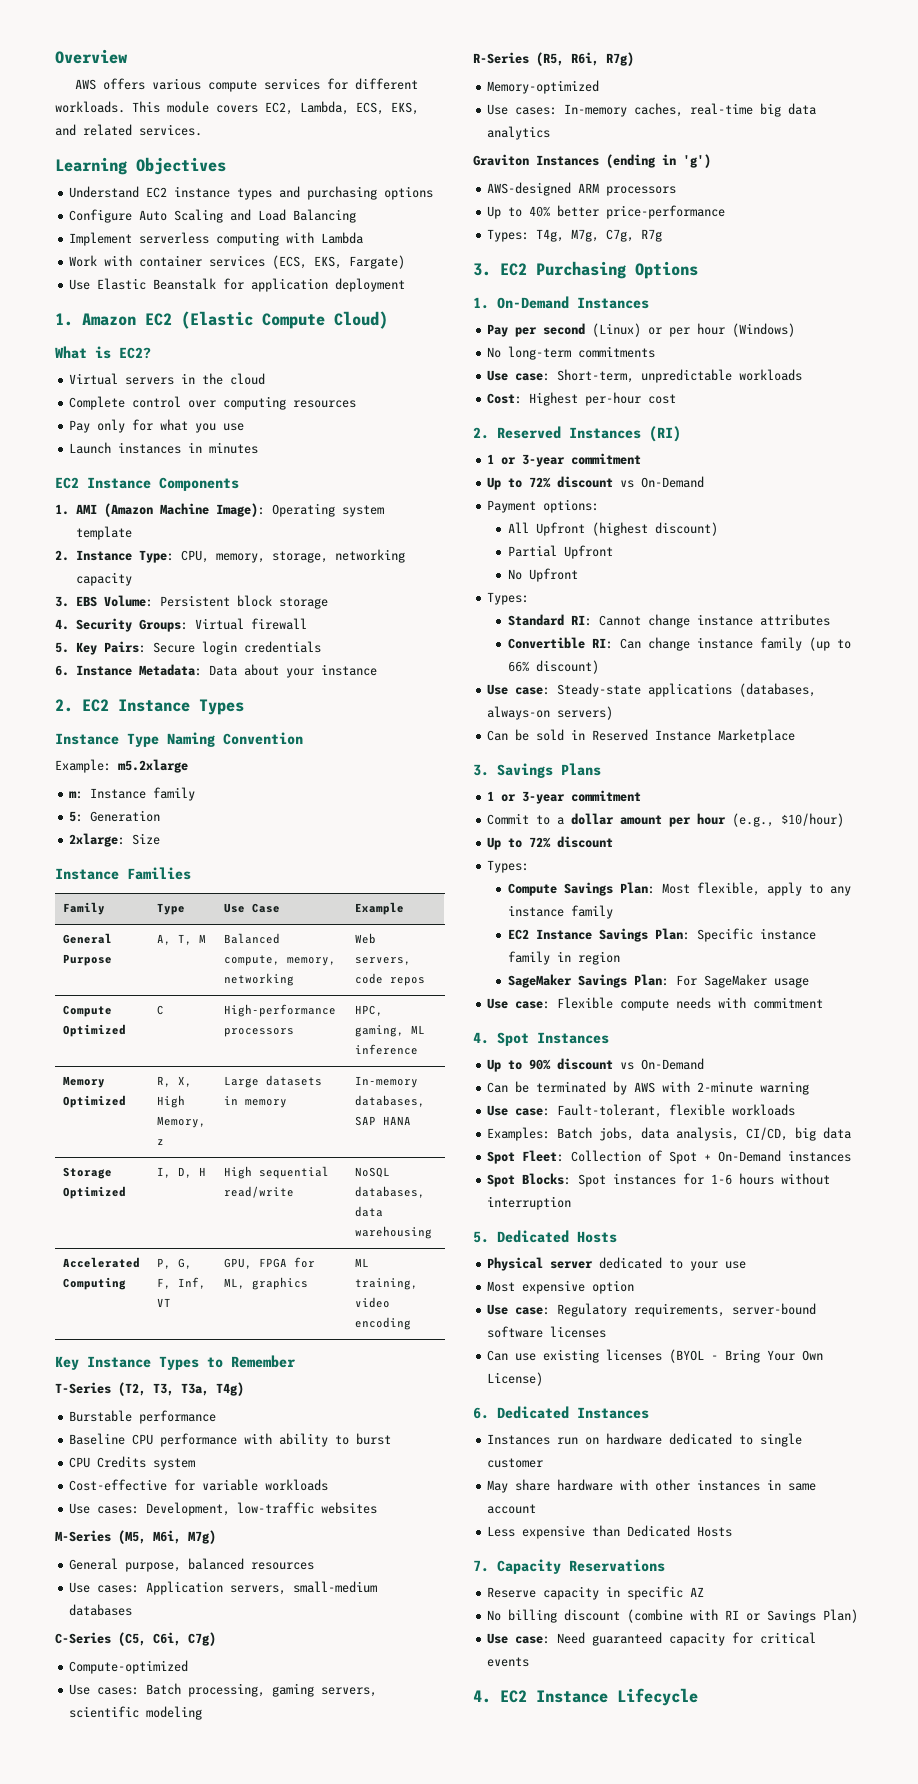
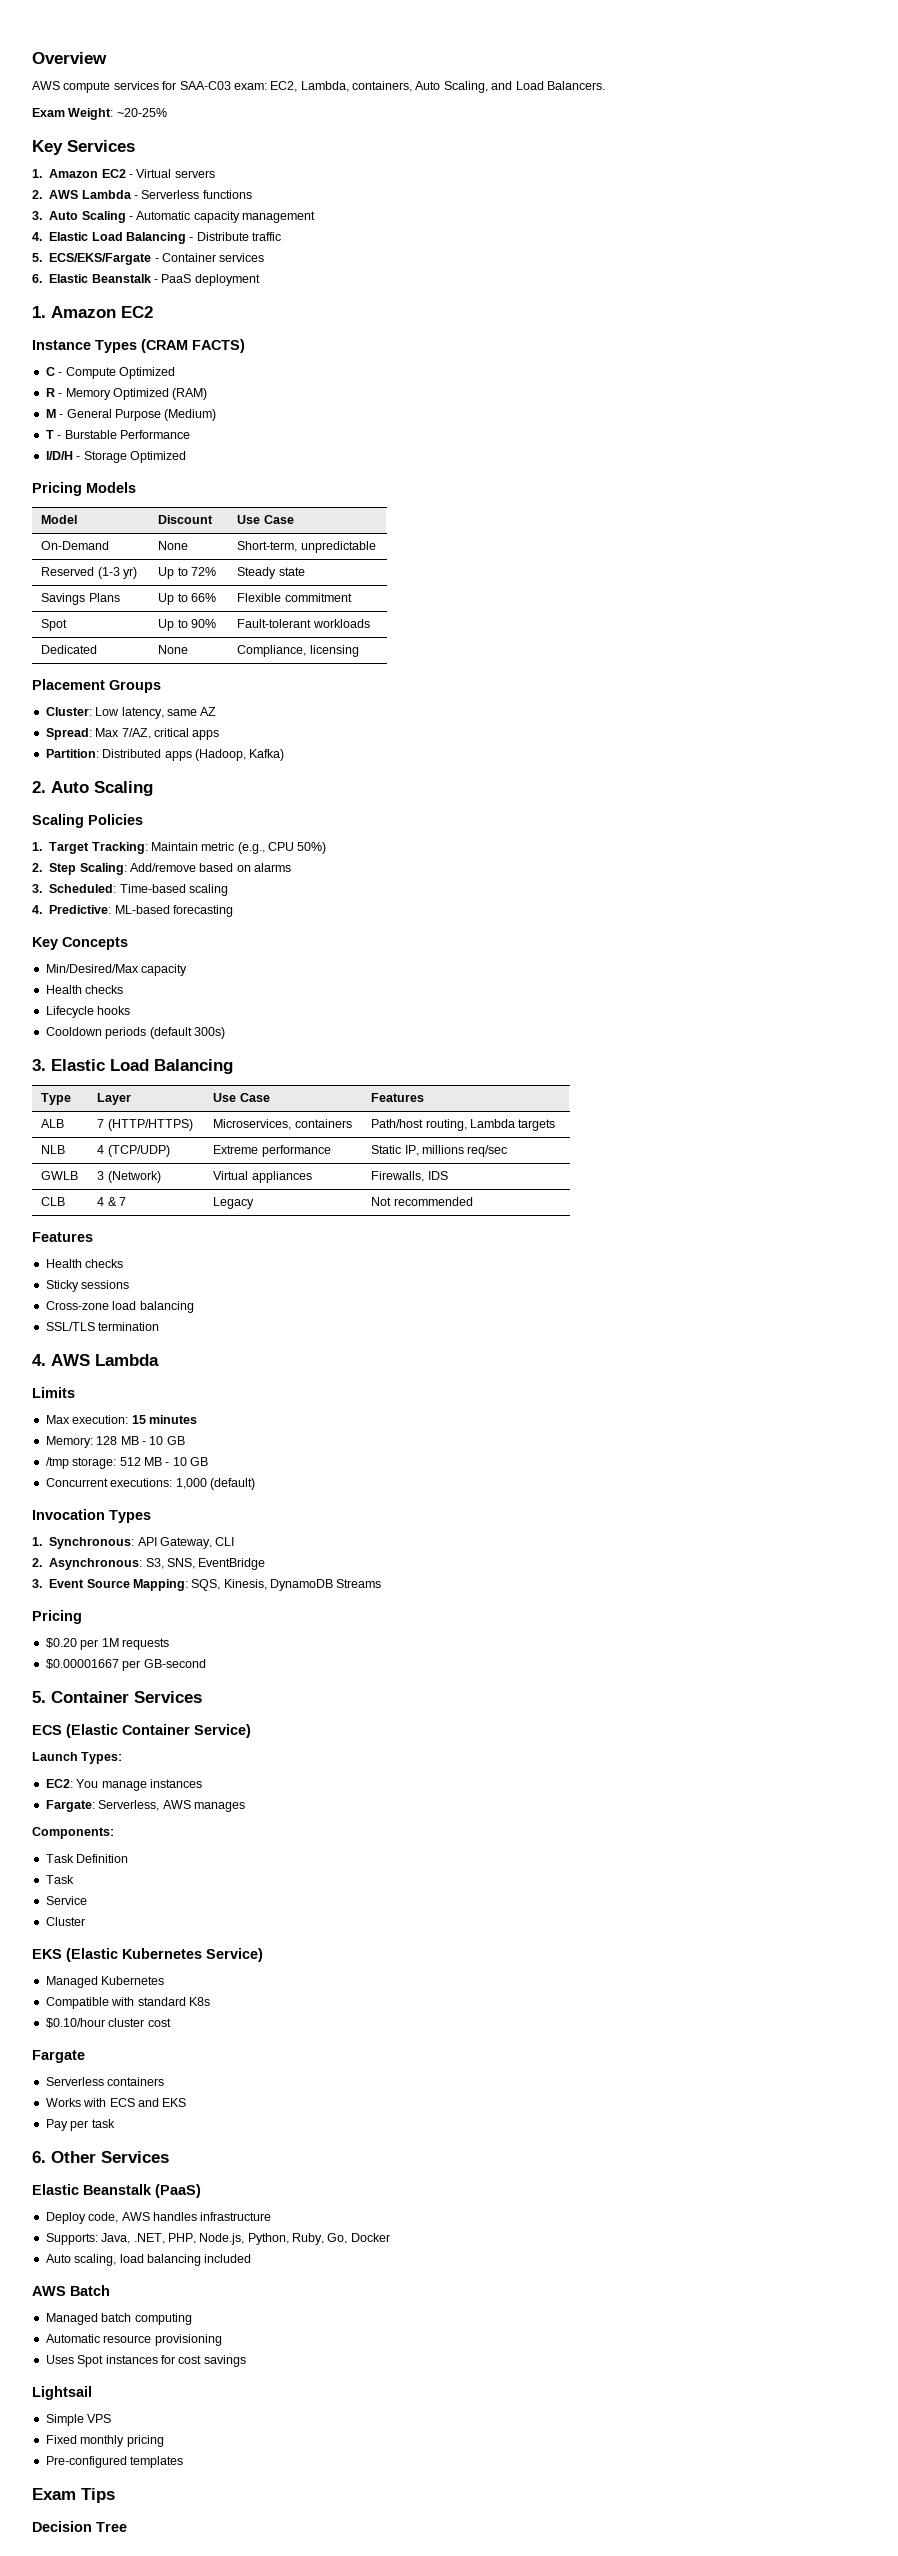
- AWS offers various compute services for different workloads. This module covers EC2, Lambda, ECS, EKS, and related services.
- Learning Objectives
- Understand EC2 instance types and purchasing options
- Configure Auto Scaling and Load Balancing
- Implement serverless computing with Lambda
- Work with container services (ECS, EKS, Fargate)
- Use Elastic Beanstalk for application deployment
- 1. Amazon EC2 (Elastic Compute Cloud)
- What is EC2?
- Virtual servers in the cloud
- Complete control over computing resources
- Pay only for what you use
- Launch instances in minutes
- EC2 Instance Components
- 1. AMI (Amazon Machine Image): Operating system template
- 2. Instance Type: CPU, memory, storage, networking capacity
- 3. EBS Volume: Persistent block storage
- 4. Security Groups: Virtual firewall
- 5. Key Pairs: Secure login credentials
- 6. Instance Metadata: Data about your instance
- 2. EC2 Instance Types
- Instance Type Naming Convention
- Example: m5.2xlarge
- m: Instance family
- 5: Generation
- 2xlarge: Size
- Instance Families
- Family | Type | Use Case | Example
- General Purpose | A, T, M | Balanced compute, memory, networking | Web servers, code repos
- Compute Optimized | C | High-performance processors | HPC, gaming, ML inference
- Memory Optimized | R, X, High Memory, z | Large datasets in memory | In-memory databases, SAP HANA
- Storage Optimized | I, D, H | High sequential read/write | NoSQL databases, data warehousing
- Accelerated Computing | P, G, F, Inf, VT | GPU, FPGA for ML, graphics | ML training, video encoding
- Key Instance Types to Remember
- T-Series (T2, T3, T3a, T4g)
- Burstable performance
- Baseline CPU performance with ability to burst
- CPU Credits system
- Cost-effective for variable workloads
- Use cases: Development, low-traffic websites
- M-Series (M5, M6i, M7g)
- General purpose, balanced resources
- Use cases: Application servers, small-medium databases
- C-Series (C5, C6i, C7g)
- Compute-optimized
- Use cases: Batch processing, gaming servers, scientific modeling
- R-Series (R5, R6i, R7g)
- Memory-optimized
- Use cases: In-memory caches, real-time big data analytics
- Graviton Instances (ending in 'g')
- AWS-designed ARM processors
- Up to 40% better price-performance
- Types: T4g, M7g, C7g, R7g
- 3. EC2 Purchasing Options
- 1. On-Demand Instances
- Pay per second (Linux) or per hour (Windows)
- No long-term commitments
- Use case: Short-term, unpredictable workloads
- Cost: Highest per-hour cost
- 2. Reserved Instances (RI)
- 1 or 3-year commitment
- Up to 72% discount vs On-Demand
- Payment options:
- All Upfront (highest discount)
- Partial Upfront
- No Upfront
- Types:
- Standard RI: Cannot change instance attributes
- Convertible RI: Can change instance family (up to 66% discount)
- Use case: Steady-state applications (databases, always-on servers)
- Can be sold in Reserved Instance Marketplace
- 3. Savings Plans
- 1 or 3-year commitment
- Commit to a dollar amount per hour (e.g., $10/hour)
- Up to 72% discount
- Types:
- Compute Savings Plan: Most flexible, apply to any instance family
- EC2 Instance Savings Plan: Specific instance family in region
- SageMaker Savings Plan: For SageMaker usage
- Use case: Flexible compute needs with commitment
- 4. Spot Instances
- Up to 90% discount vs On-Demand
- Can be terminated by AWS with 2-minute warning
- Use case: Fault-tolerant, flexible workloads
- Examples: Batch jobs, data analysis, CI/CD, big data
- Spot Fleet: Collection of Spot + On-Demand instances
- Spot Blocks: Spot instances for 1-6 hours without interruption
- 5. Dedicated Hosts
- Physical server dedicated to your use
- Most expensive option
- Use case: Regulatory requirements, server-bound software licenses
- Can use existing licenses (BYOL - Bring Your Own License)
- 6. Dedicated Instances
- Instances run on hardware dedicated to single customer
- May share hardware with other instances in same account
- Less expensive than Dedicated Hosts
- 7. Capacity Reservations
- Reserve capacity in specific AZ
- No billing discount (combine with RI or Savings Plan)
- Use case: Need guaranteed capacity for critical events
- 4. EC2 Instance Lifecycle
+ AWS compute services for SAA-C03 exam: EC2, Lambda, containers, Auto Scaling, and Load Balancers.
+ Exam Weight: ~20-25%
+ Key Services
+ 1. Amazon EC2 - Virtual servers
+ 2. AWS Lambda - Serverless functions
+ 3. Auto Scaling - Automatic capacity management
+ 4. Elastic Load Balancing - Distribute traffic
+ 5. ECS/EKS/Fargate - Container services
+ 6. Elastic Beanstalk - PaaS deployment
+ 1. Amazon EC2
+ Instance Types (CRAM FACTS)
+ C - Compute Optimized
+ R - Memory Optimized (RAM)
+ M - General Purpose (Medium)
+ T - Burstable Performance
+ I/D/H - Storage Optimized
+ Pricing Models
+ Model | Discount | Use Case
+ On-Demand | None | Short-term, unpredictable
+ Reserved (1-3 yr) | Up to 72% | Steady state
+ Savings Plans | Up to 66% | Flexible commitment
+ Spot | Up to 90% | Fault-tolerant workloads
+ Dedicated | None | Compliance, licensing
+ Placement Groups
+ Cluster: Low latency, same AZ
+ Spread: Max 7/AZ, critical apps
+ Partition: Distributed apps (Hadoop, Kafka)
+ 2. Auto Scaling
+ Scaling Policies
+ 1. Target Tracking: Maintain metric (e.g., CPU 50%)
+ 2. Step Scaling: Add/remove based on alarms
+ 3. Scheduled: Time-based scaling
+ 4. Predictive: ML-based forecasting
+ Key Concepts
+ Min/Desired/Max capacity
+ Health checks
+ Lifecycle hooks
+ Cooldown periods (default 300s)
+ 3. Elastic Load Balancing
+ Type | Layer | Use Case | Features
+ ALB | 7 (HTTP/HTTPS) | Microservices, containers | Path/host routing, Lambda targets
+ NLB | 4 (TCP/UDP) | Extreme performance | Static IP, millions req/sec
+ GWLB | 3 (Network) | Virtual appliances | Firewalls, IDS
+ CLB | 4 & 7 | Legacy | Not recommended
+ Features
+ Health checks
+ Sticky sessions
+ Cross-zone load balancing
+ SSL/TLS termination
+ 4. AWS Lambda
+ Limits
+ Max execution: 15 minutes
+ Memory: 128 MB - 10 GB
+ /tmp storage: 512 MB - 10 GB
+ Concurrent executions: 1,000 (default)
+ Invocation Types
+ 1. Synchronous: API Gateway, CLI
+ 2. Asynchronous: S3, SNS, EventBridge
+ 3. Event Source Mapping: SQS, Kinesis, DynamoDB Streams
+ Pricing
+ $0.20 per 1M requests
+ $0.00001667 per GB-second
+ 5. Container Services
+ ECS (Elastic Container Service)
+ Launch Types:
+ EC2: You manage instances
+ Fargate: Serverless, AWS manages
+ Components:
+ Task Definition
+ Task
+ Service
+ Cluster
+ EKS (Elastic Kubernetes Service)
+ Managed Kubernetes
+ Compatible with standard K8s
+ $0.10/hour cluster cost
+ Fargate
+ Serverless containers
+ Works with ECS and EKS
+ Pay per task
+ 6. Other Services
+ Elastic Beanstalk (PaaS)
+ Deploy code, AWS handles infrastructure
+ Supports: Java, .NET, PHP, Node.js, Python, Ruby, Go, Docker
+ Auto scaling, load balancing included
+ AWS Batch
+ Managed batch computing
+ Automatic resource provisioning
+ Uses Spot instances for cost savings
+ Lightsail
+ Simple VPS
+ Fixed monthly pricing
+ Pre-configured templates
+ Exam Tips
+ Decision Tree

